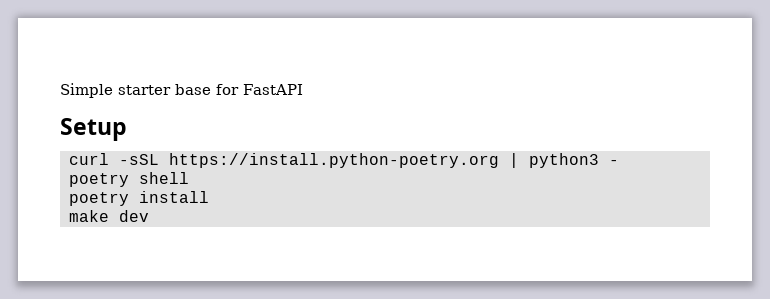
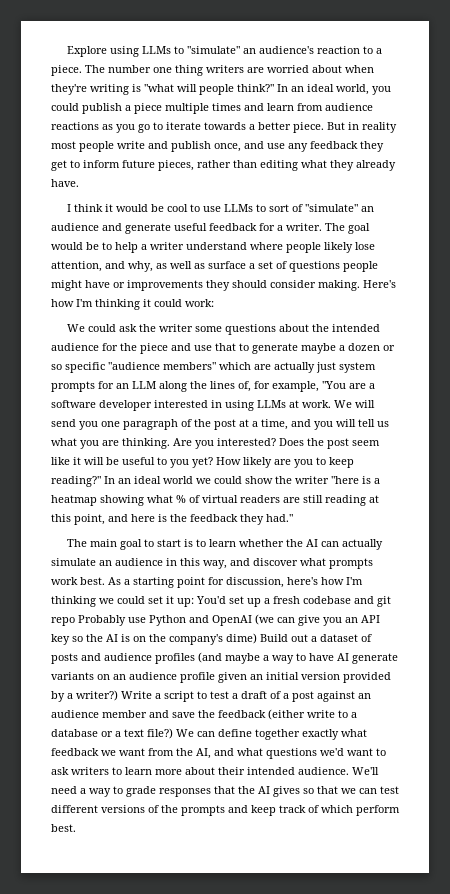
- Simple starter base for FastAPI
- Setup
- curl -sSL https://install.python-poetry.org | python3 -
- poetry shell
- poetry install
- make dev
+ Explore using LLMs to "simulate" an audience's reaction to a piece. The number one thing writers are worried about when they're writing is "what will people think?" In an ideal world, you could publish a piece multiple times and learn from audience reactions as you go to iterate towards a better piece. But in reality most people write and publish once, and use any feedback they get to inform future pieces, rather than editing what they already have.
+ I think it would be cool to use LLMs to sort of "simulate" an audience and generate useful feedback for a writer. The goal would be to help a writer understand where people likely lose attention, and why, as well as surface a set of questions people might have or improvements they should consider making. Here's how I'm thinking it could work:
+ We could ask the writer some questions about the intended audience for the piece and use that to generate maybe a dozen or so specific "audience members" which are actually just system prompts for an LLM along the lines of, for example, "You are a software developer interested in using LLMs at work. We will send you one paragraph of the post at a time, and you will tell us what you are thinking. Are you interested? Does the post seem like it will be useful to you yet? How likely are you to keep reading?" In an ideal world we could show the writer "here is a heatmap showing what % of virtual readers are still reading at this point, and here is the feedback they had."
+ The main goal to start is to learn whether the AI can actually simulate an audience in this way, and discover what prompts work best. As a starting point for discussion, here's how I'm thinking we could set it up: You'd set up a fresh codebase and git repo Probably use Python and OpenAI (we can give you an API key so the AI is on the company's dime) Build out a dataset of posts and audience profiles (and maybe a way to have AI generate variants on an audience profile given an initial version provided by a writer?) Write a script to test a draft of a post against an audience member and save the feedback (either write to a database or a text file?) We can define together exactly what feedback we want from the AI, and what questions we'd want to ask writers to learn more about their intended audience. We'll need a way to grade responses that the AI gives so that we can test different versions of the prompts and keep track of which perform best.

